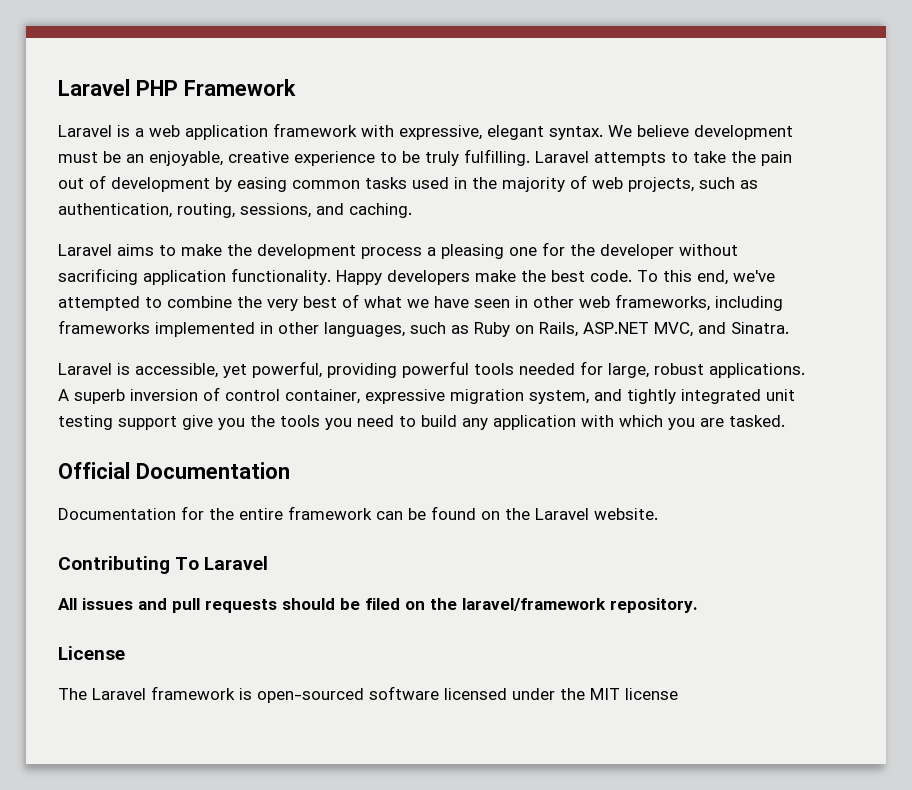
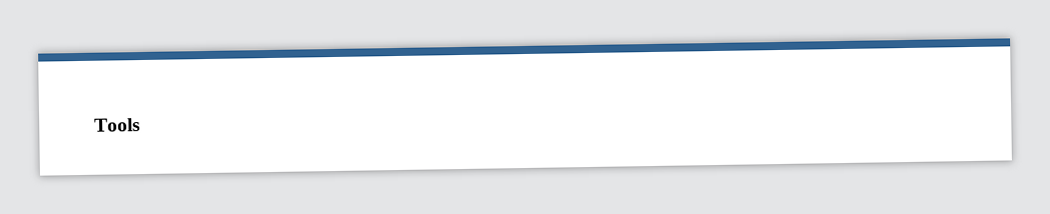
- Laravel PHP Framework
- Laravel is a web application framework with expressive, elegant syntax. We believe development must be an enjoyable, creative experience to be truly fulfilling. Laravel attempts to take the pain out of development by easing common tasks used in the majority of web projects, such as authentication, routing, sessions, and caching.
- Laravel aims to make the development process a pleasing one for the developer without sacrificing application functionality. Happy developers make the best code. To this end, we've attempted to combine the very best of what we have seen in other web frameworks, including frameworks implemented in other languages, such as Ruby on Rails, ASP.NET MVC, and Sinatra.
- Laravel is accessible, yet powerful, providing powerful tools needed for large, robust applications. A superb inversion of control container, expressive migration system, and tightly integrated unit testing support give you the tools you need to build any application with which you are tasked.
- Official Documentation
- Documentation for the entire framework can be found on the Laravel website.
- Contributing To Laravel
- All issues and pull requests should be filed on the laravel/framework repository.
- License
- The Laravel framework is open-sourced software licensed under the MIT license
+ Tools

